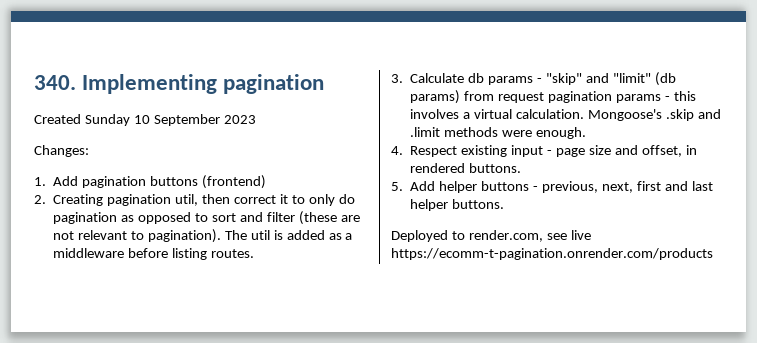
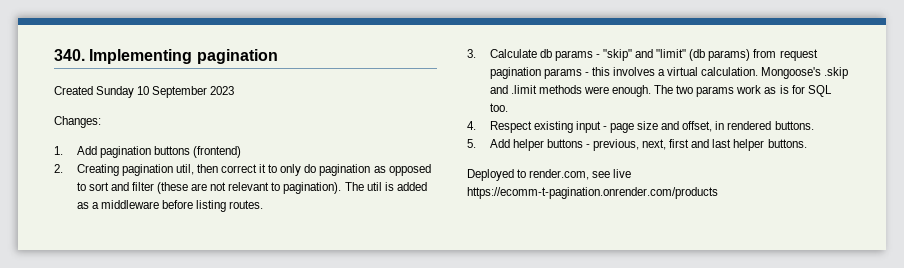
+ The two params work as is for SQL too.

